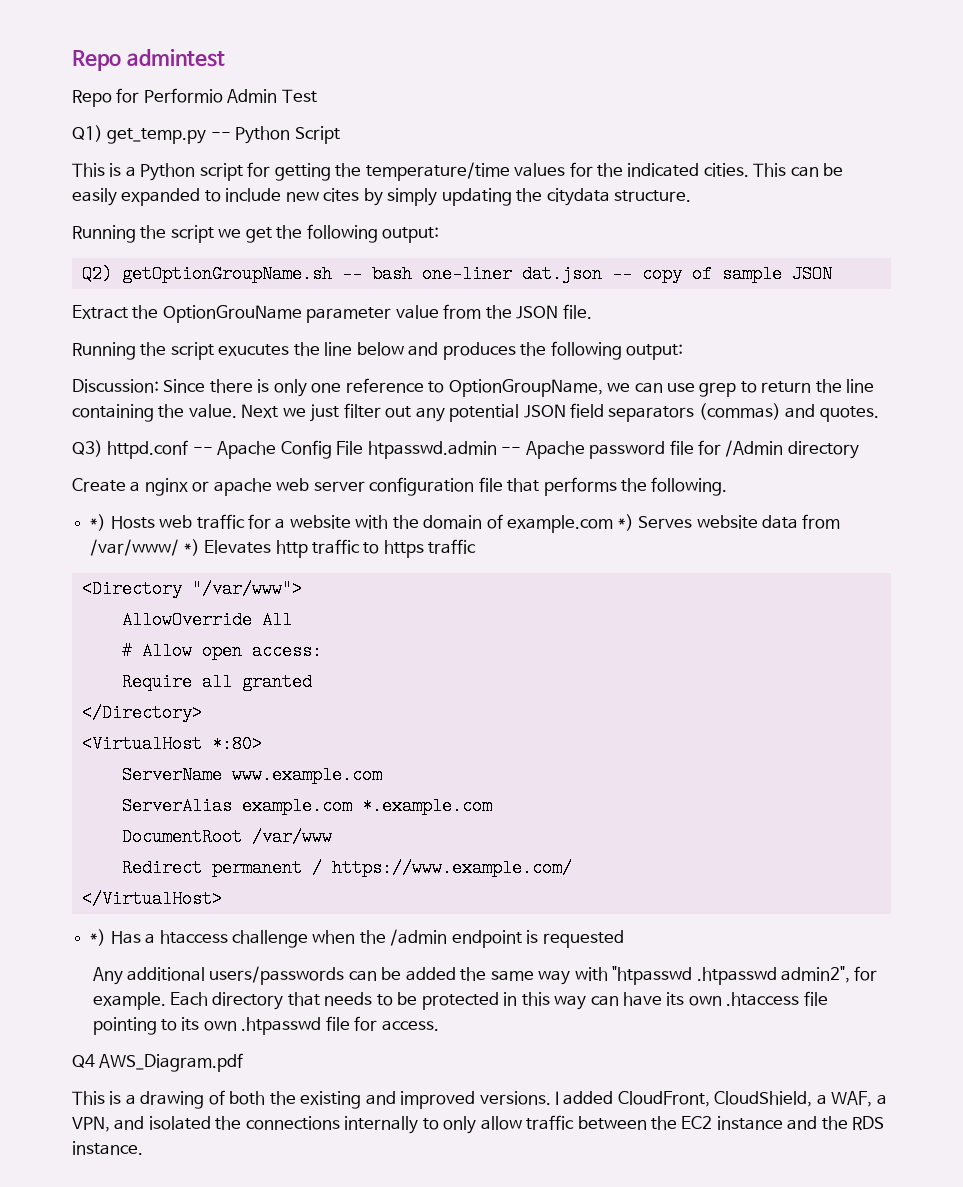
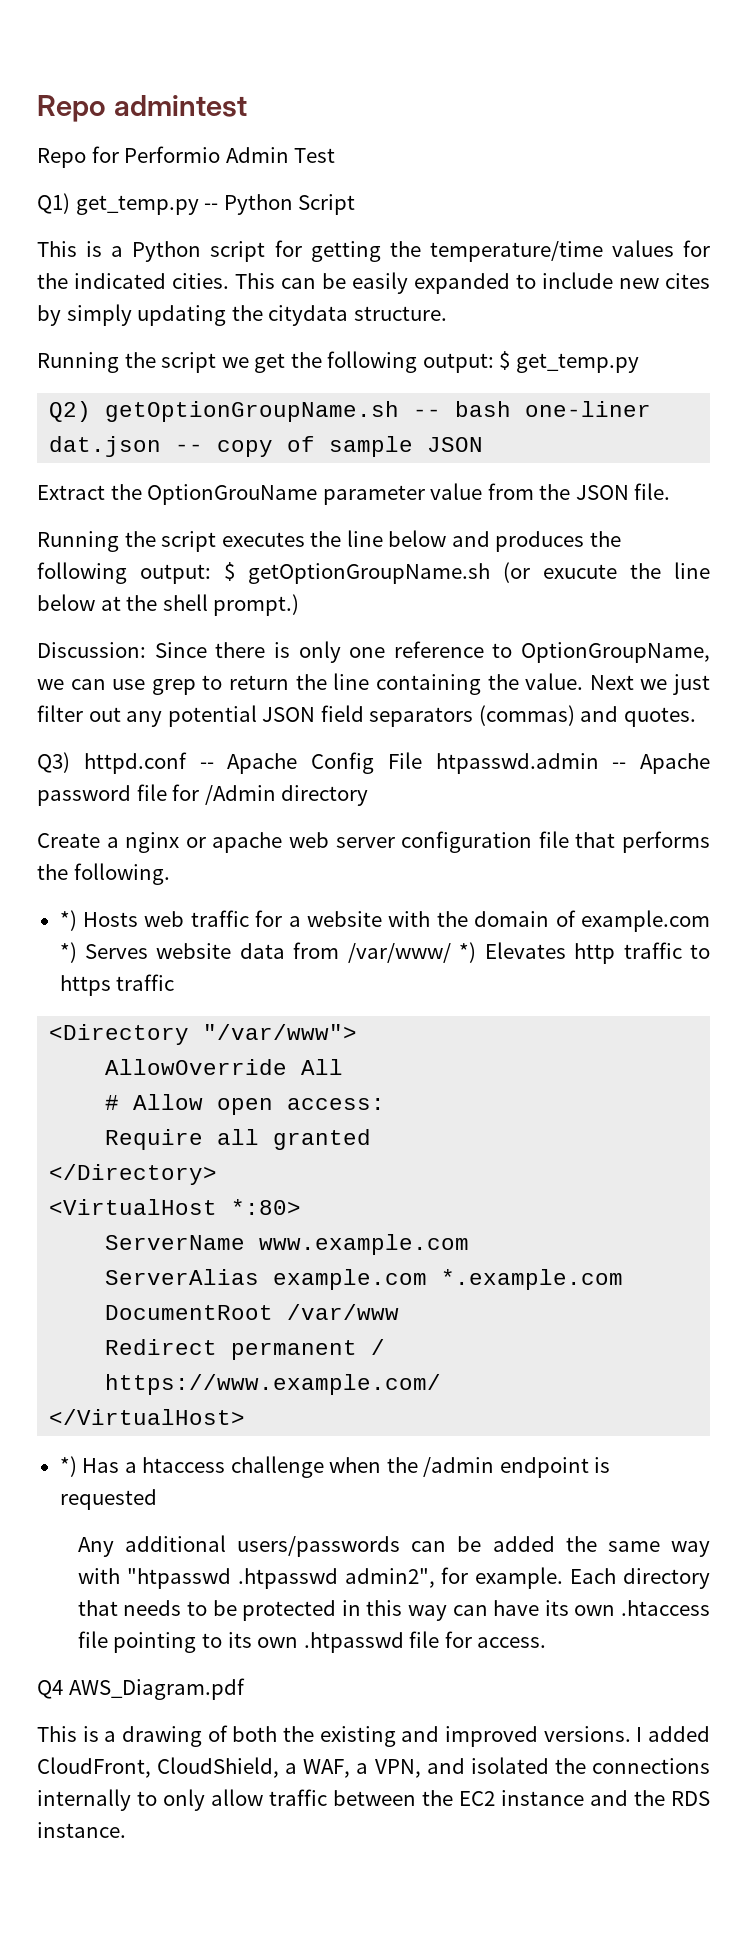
- Running the script we get the following output:
+ Running the script we get the following output: $ get_temp.py
- Running the script exucutes the line below and produces the following output:
+ Running the script executes the line below and produces the following output: $ getOptionGroupName.sh (or exucute the line below at the shell prompt.)

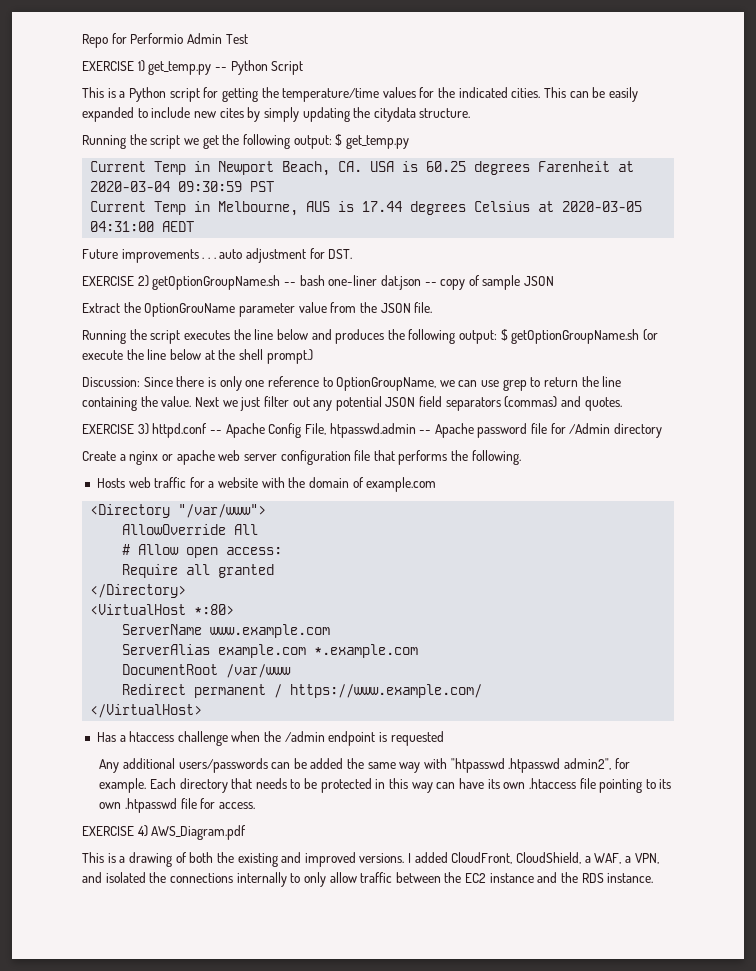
- Repo admintest
- Q1) get_temp.py -- Python Script
+ EXERCISE 1) get_temp.py -- Python Script
- Q2) getOptionGroupName.sh -- bash one-liner dat.json -- copy of sample JSON
+ Current Temp in Newport Beach, CA. USA is 60.25 degrees Farenheit at 2020-03-04 09:30:59 PST
+ Current Temp in Melbourne, AUS is 17.44 degrees Celsius at 2020-03-05 04:31:00 AEDT
+ Future improvements . . . auto adjustment for DST.
+ EXERCISE 2) getOptionGroupName.sh -- bash one-liner dat.json -- copy of sample JSON
- Running the script executes the line below and produces the following output: $ getOptionGroupName.sh (or exucute the line below at the shell prompt.)
+ Running the script executes the line below and produces the following output: $ getOptionGroupName.sh (or execute the line below at the shell prompt.)
- Q3) httpd.conf -- Apache Config File htpasswd.admin -- Apache password file for /Admin directory
+ EXERCISE 3) httpd.conf -- Apache Config File, htpasswd.admin -- Apache password file for /Admin directory
- *) Hosts web traffic for a website with the domain of example.com *) Serves website data from /var/www/ *) Elevates http traffic to https traffic
+ Hosts web traffic for a website with the domain of example.com
- *) Has a htaccess challenge when the /admin endpoint is requested
+ Has a htaccess challenge when the /admin endpoint is requested
- Q4 AWS_Diagram.pdf
+ EXERCISE 4) AWS_Diagram.pdf

